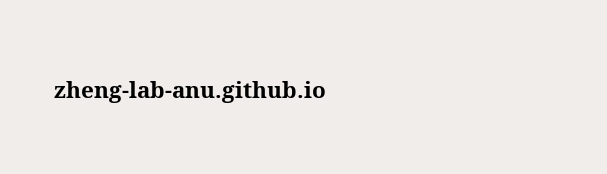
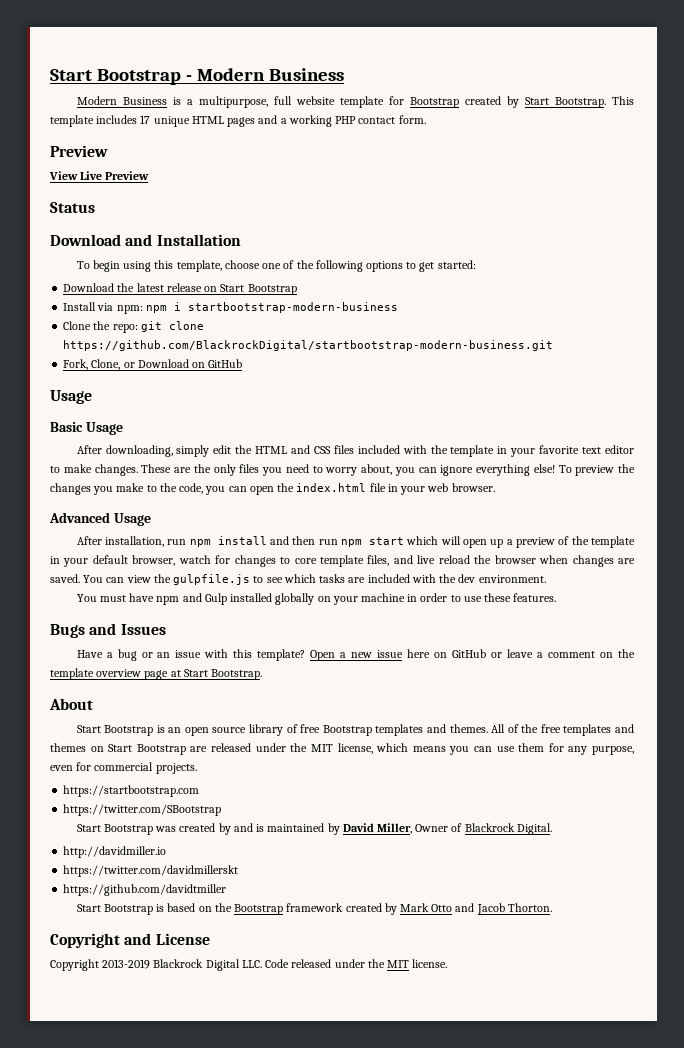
- zheng-lab-anu.github.io
+ Start Bootstrap - Modern Business
+ Modern Business is a multipurpose, full website template for Bootstrap created by Start Bootstrap. This template includes 17 unique HTML pages and a working PHP contact form.
+ Preview
+ View Live Preview
+ Status
+ Download and Installation
+ To begin using this template, choose one of the following options to get started:
+ Download the latest release on Start Bootstrap
+ Install via npm: npm i startbootstrap-modern-business
+ Clone the repo: git clone https://github.com/BlackrockDigital/startbootstrap-modern-business.git
+ Fork, Clone, or Download on GitHub
+ Usage
+ Basic Usage
+ After downloading, simply edit the HTML and CSS files included with the template in your favorite text editor to make changes. These are the only files you need to worry about, you can ignore everything else! To preview the changes you make to the code, you can open the index.html file in your web browser.
+ Advanced Usage
+ After installation, run npm install and then run npm start which will open up a preview of the template in your default browser, watch for changes to core template files, and live reload the browser when changes are saved. You can view the gulpfile.js to see which tasks are included with the dev environment.
+ You must have npm and Gulp installed globally on your machine in order to use these features.
+ Bugs and Issues
+ Have a bug or an issue with this template? Open a new issue here on GitHub or leave a comment on the template overview page at Start Bootstrap.
+ About
+ Start Bootstrap is an open source library of free Bootstrap templates and themes. All of the free templates and themes on Start Bootstrap are released under the MIT license, which means you can use them for any purpose, even for commercial projects.
+ https://startbootstrap.com
+ https://twitter.com/SBootstrap
+ Start Bootstrap was created by and is maintained by David Miller, Owner of Blackrock Digital.
+ http://davidmiller.io
+ https://twitter.com/davidmillerskt
+ https://github.com/davidtmiller
+ Start Bootstrap is based on the Bootstrap framework created by Mark Otto and Jacob Thorton.
+ Copyright and License
+ Copyright 2013-2019 Blackrock Digital LLC. Code released under the MIT license.

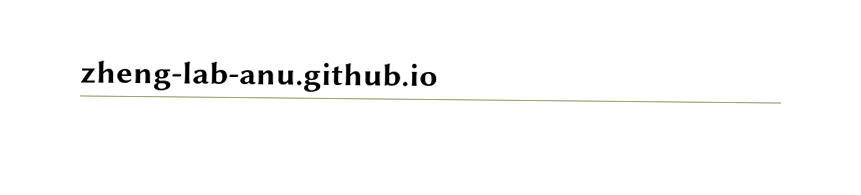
- Start Bootstrap - Modern Business
- Modern Business is a multipurpose, full website template for Bootstrap created by Start Bootstrap. This template includes 17 unique HTML pages and a working PHP contact form.
- Preview
- View Live Preview
- Status
- Download and Installation
- To begin using this template, choose one of the following options to get started:
- Download the latest release on Start Bootstrap
- Install via npm: npm i startbootstrap-modern-business
- Clone the repo: git clone https://github.com/BlackrockDigital/startbootstrap-modern-business.git
- Fork, Clone, or Download on GitHub
- Usage
- Basic Usage
- After downloading, simply edit the HTML and CSS files included with the template in your favorite text editor to make changes. These are the only files you need to worry about, you can ignore everything else! To preview the changes you make to the code, you can open the index.html file in your web browser.
- Advanced Usage
- After installation, run npm install and then run npm start which will open up a preview of the template in your default browser, watch for changes to core template files, and live reload the browser when changes are saved. You can view the gulpfile.js to see which tasks are included with the dev environment.
- You must have npm and Gulp installed globally on your machine in order to use these features.
- Bugs and Issues
- Have a bug or an issue with this template? Open a new issue here on GitHub or leave a comment on the template overview page at Start Bootstrap.
- About
- Start Bootstrap is an open source library of free Bootstrap templates and themes. All of the free templates and themes on Start Bootstrap are released under the MIT license, which means you can use them for any purpose, even for commercial projects.
- https://startbootstrap.com
- https://twitter.com/SBootstrap
- Start Bootstrap was created by and is maintained by David Miller, Owner of Blackrock Digital.
- http://davidmiller.io
- https://twitter.com/davidmillerskt
- https://github.com/davidtmiller
- Start Bootstrap is based on the Bootstrap framework created by Mark Otto and Jacob Thorton.
- Copyright and License
- Copyright 2013-2019 Blackrock Digital LLC. Code released under the MIT license.
+ zheng-lab-anu.github.io

